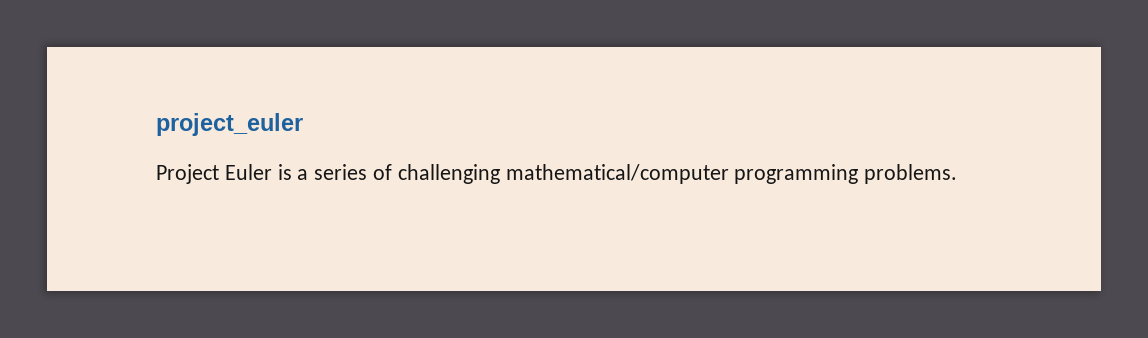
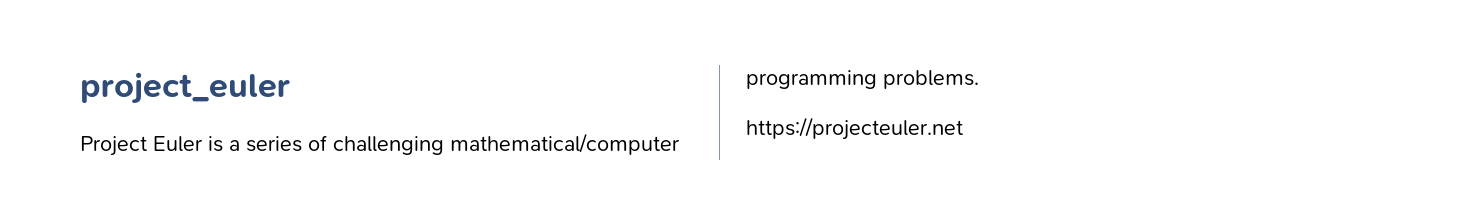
+ https://projecteuler.net

